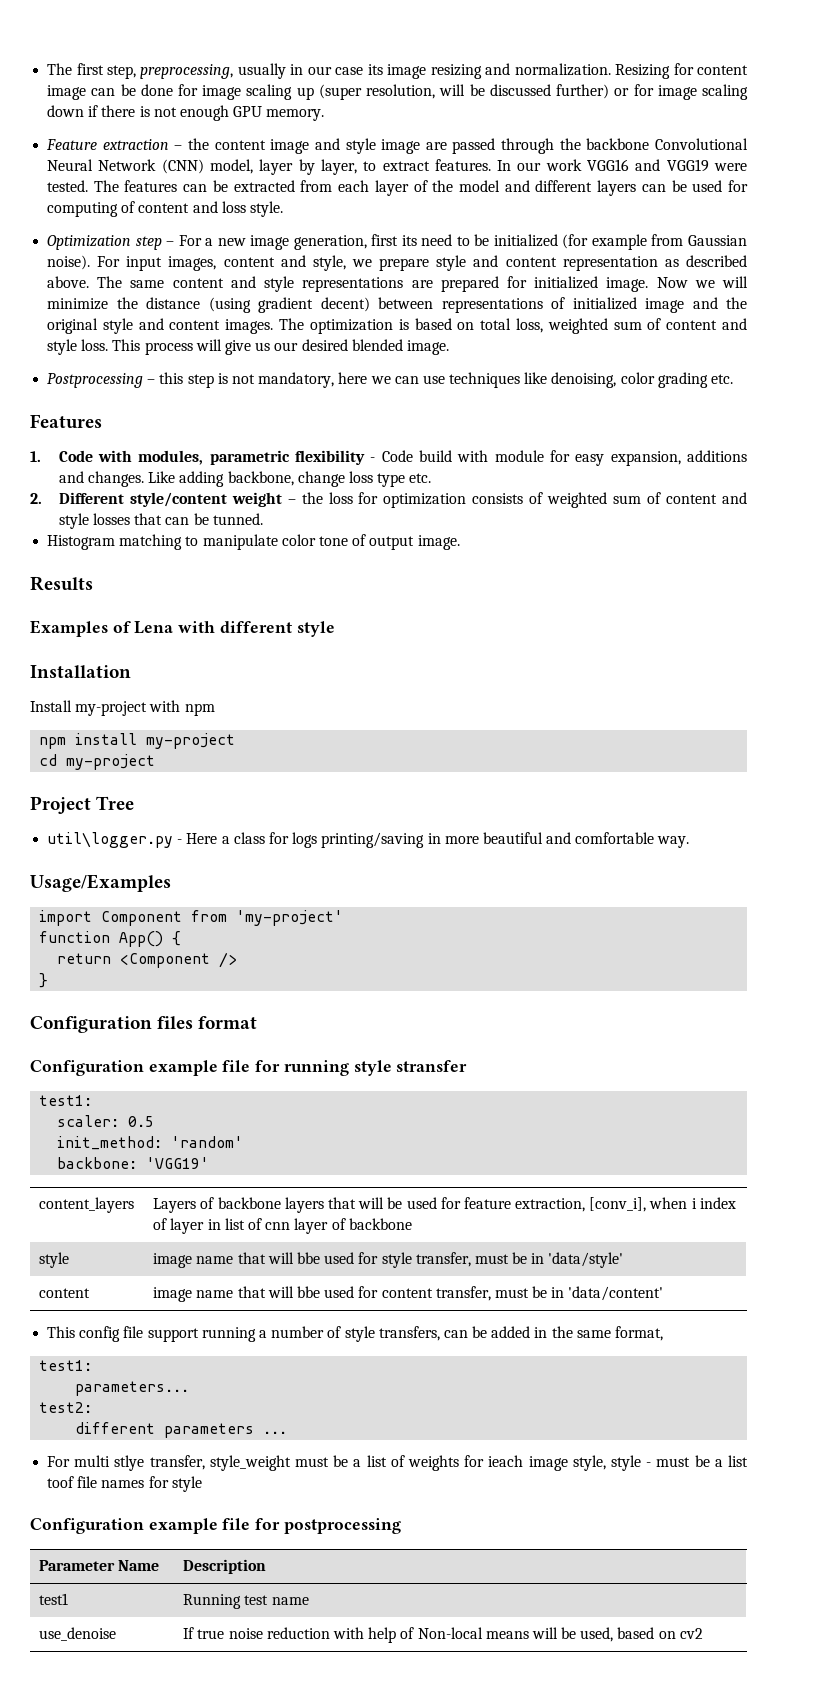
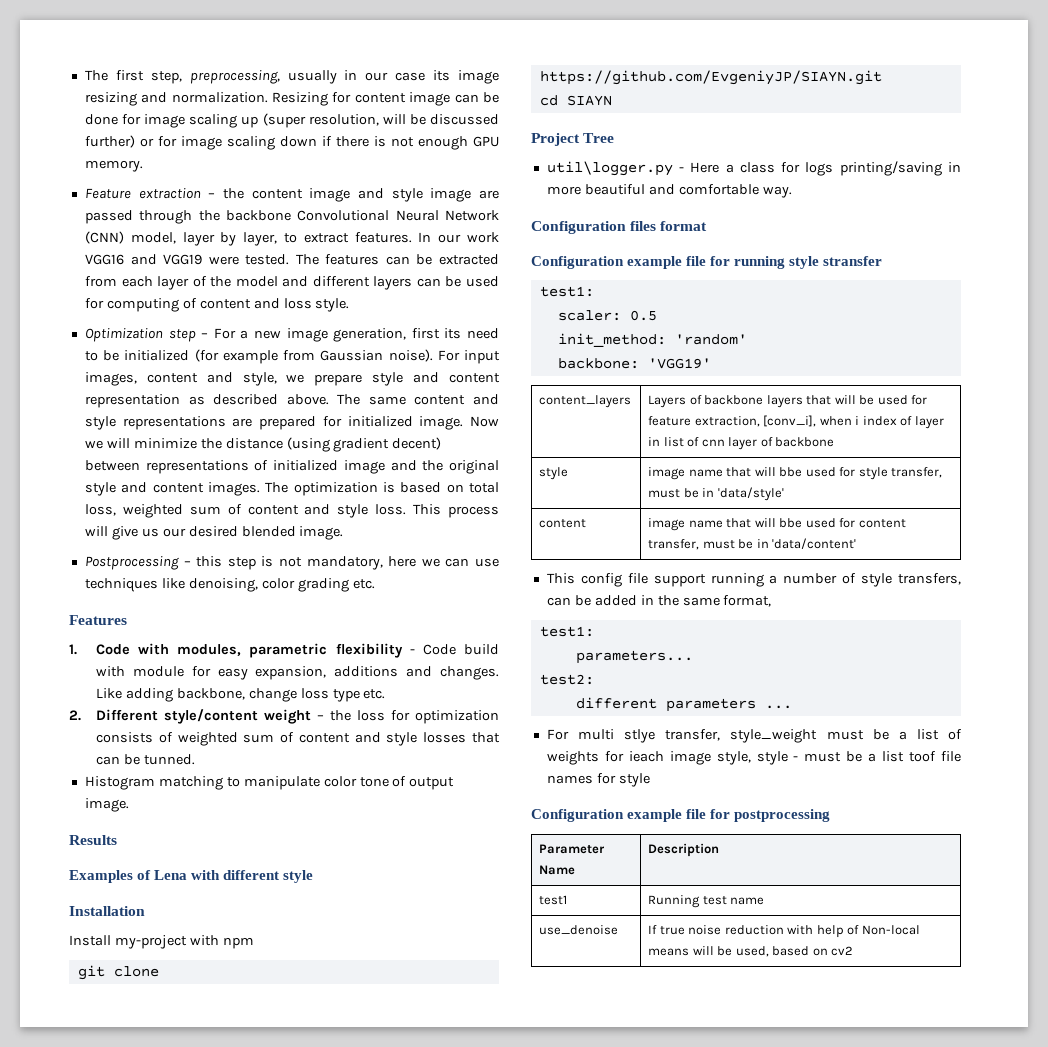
- npm install my-project
+ git clone https://github.com/EvgeniyJP/SIAYN.git
- cd my-project
+ cd SIAYN
- Usage/Examples
- import Component from 'my-project'
- function App() {
- return <Component />
- }

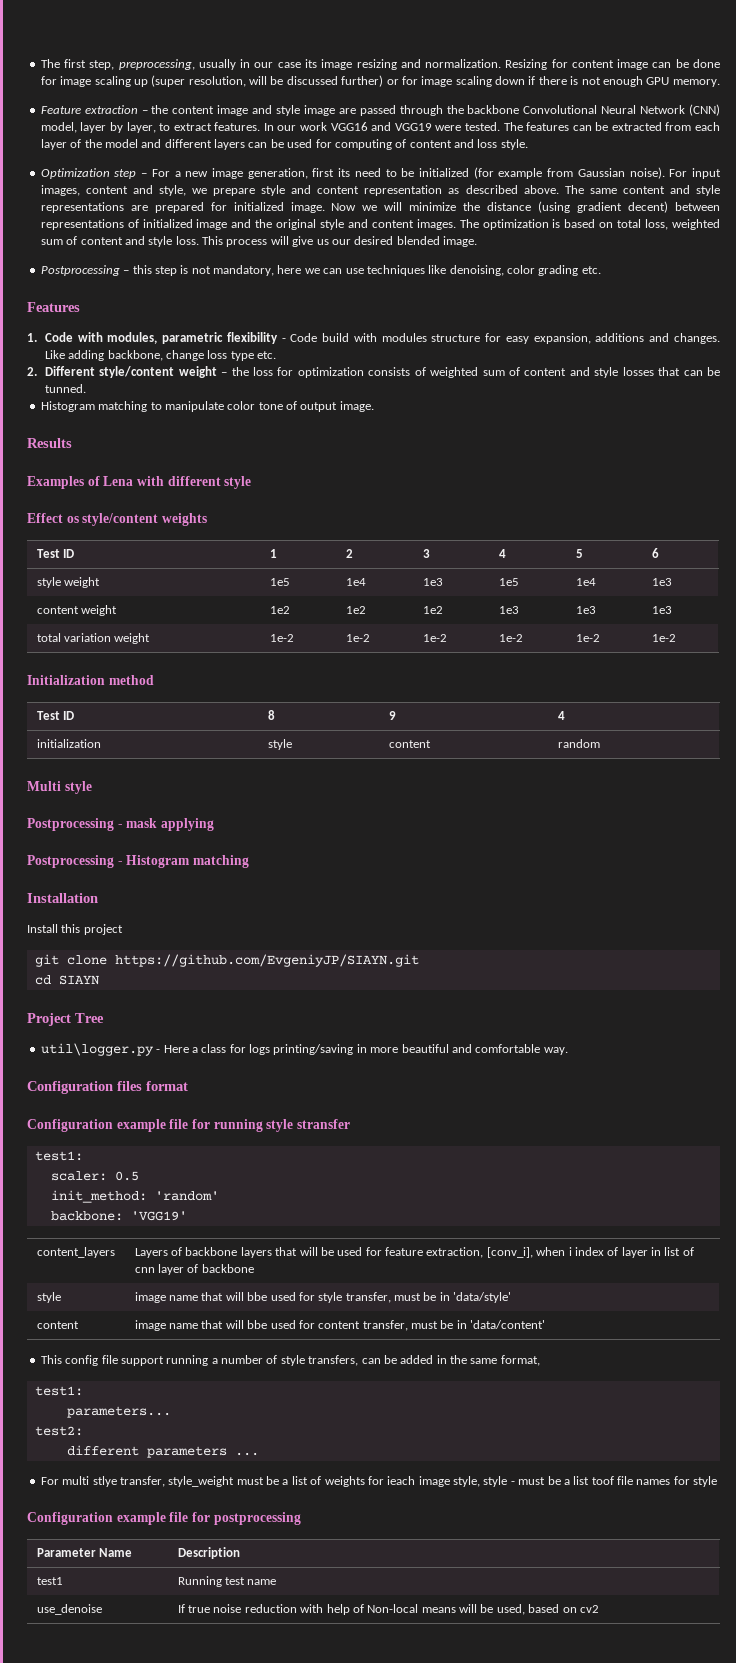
- 1. Code with modules, parametric flexibility - Code build with module for easy expansion, additions and changes.
+ 1. Code with modules, parametric flexibility - Code build with modules structure for easy expansion, additions and changes.
+ Effect os style/content weights
+ Test ID | 1 | 2 | 3 | 4 | 5 | 6
+ style weight | 1e5 | 1e4 | 1e3 | 1e5 | 1e4 | 1e3
+ content weight | 1e2 | 1e2 | 1e2 | 1e3 | 1e3 | 1e3
+ total variation weight | 1e-2 | 1e-2 | 1e-2 | 1e-2 | 1e-2 | 1e-2
+ Initialization method
+ Test ID | 8 | 9 | 4
+ initialization | style | content | random
+ Multi style
+ Postprocessing - mask applying
+ Postprocessing - Histogram matching
- Install my-project with npm
+ Install this project

